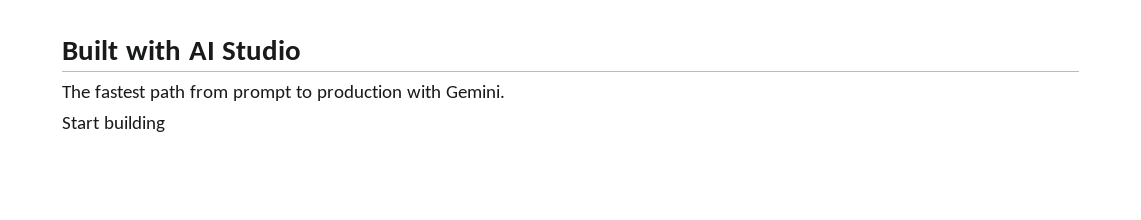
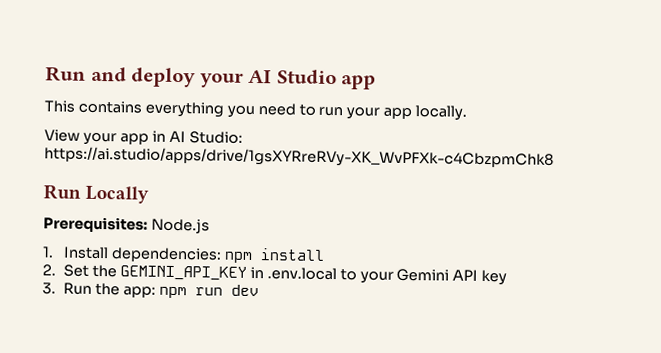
- Built with AI Studio
- The fastest path from prompt to production with Gemini.
- Start building
+ Run and deploy your AI Studio app
+ This contains everything you need to run your app locally.
+ View your app in AI Studio: https://ai.studio/apps/drive/1gsXYRreRVy-XK_WvPFXk-c4CbzpmChk8
+ Run Locally
+ Prerequisites: Node.js
+ 1. Install dependencies: npm install
+ 2. Set the GEMINI_API_KEY in .env.local to your Gemini API key
+ 3. Run the app: npm run dev

